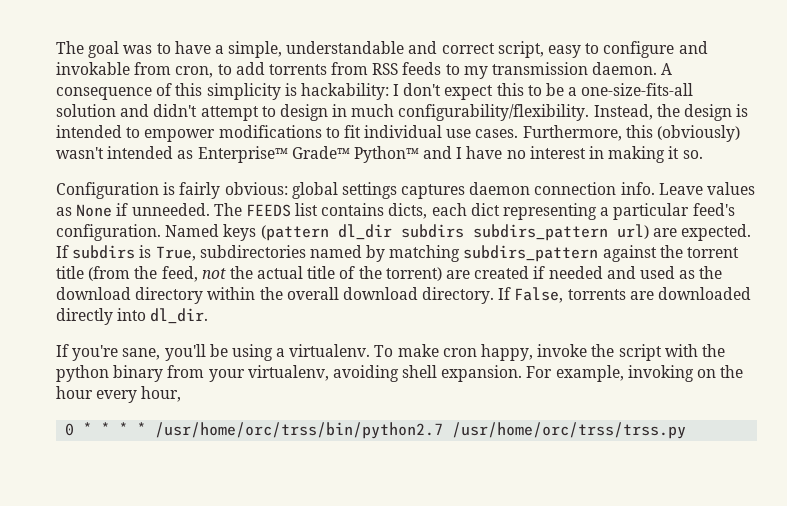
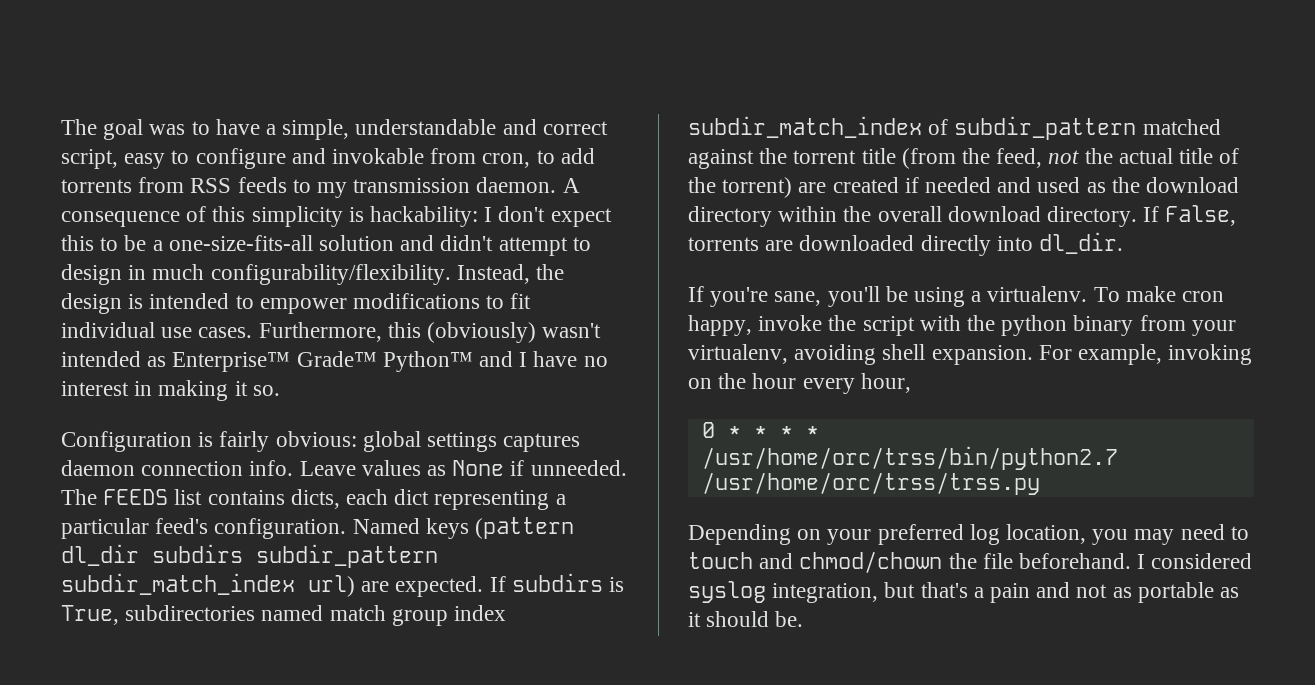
- Named keys (pattern dl_dir subdirs subdirs_pattern url) are expected.
+ Named keys (pattern dl_dir subdirs subdir_pattern subdir_match_index url) are expected.
- If subdirs is True, subdirectories named by matching subdirs_pattern against the torrent title (from the feed, not the actual title of the torrent) are created if needed and used as the download directory within the overall download directory.
+ If subdirs is True, subdirectories named match group index subdir_match_index of subdir_pattern matched against the torrent title (from the feed, not the actual title of the torrent) are created if needed and used as the download directory within the overall download directory.
+ Depending on your preferred log location, you may need to touch and chmod/chown the file beforehand. I considered syslog integration, but that's a pain and not as portable as it should be.

